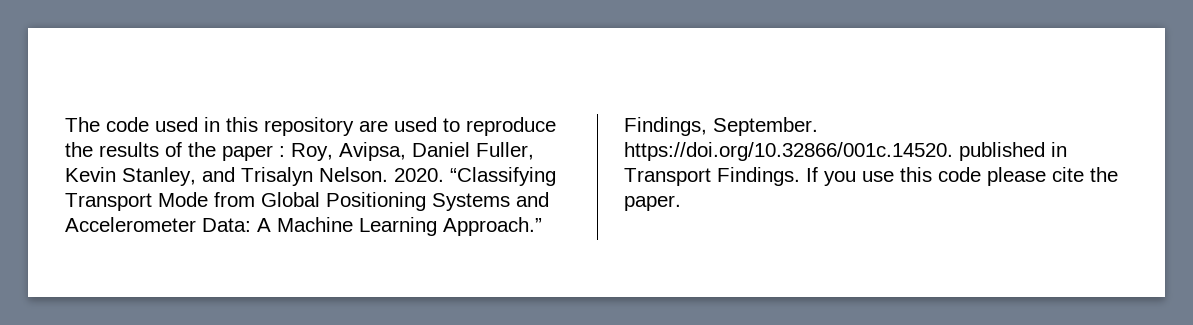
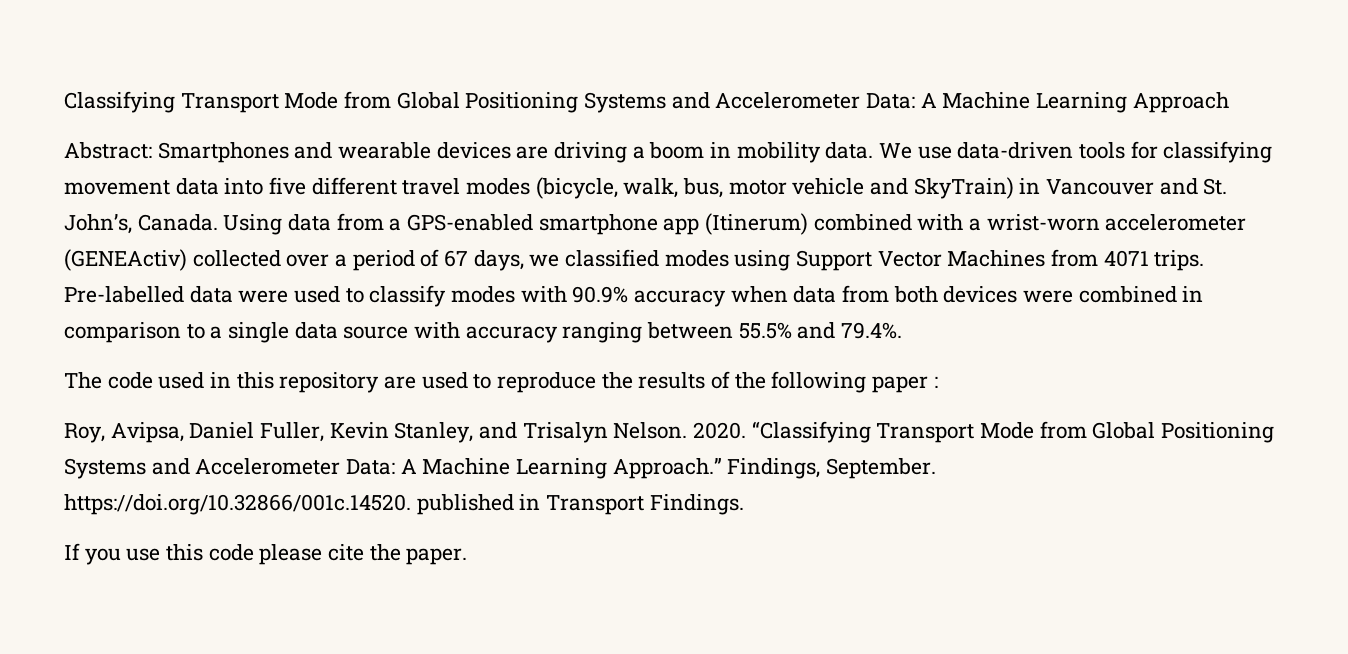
+ Classifying Transport Mode from Global Positioning Systems and Accelerometer Data: A Machine Learning Approach
+ Abstract: Smartphones and wearable devices are driving a boom in mobility data. We use data-driven tools for classifying movement data into five different travel modes (bicycle, walk, bus, motor vehicle and SkyTrain) in Vancouver and St. John’s, Canada. Using data from a GPS-enabled smartphone app (Itinerum) combined with a wrist-worn accelerometer (GENEActiv) collected over a period of 67 days, we classified modes using Support Vector Machines from 4071 trips. Pre-labelled data were used to classify modes with 90.9% accuracy when data from both devices were combined in comparison to a single data source with accuracy ranging between 55.5% and 79.4%.
- The code used in this repository are used to reproduce the results of the paper : Roy, Avipsa, Daniel Fuller, Kevin Stanley, and Trisalyn Nelson.
+ The code used in this repository are used to reproduce the results of the following paper :
+ Roy, Avipsa, Daniel Fuller, Kevin Stanley, and Trisalyn Nelson.
- Findings, September. https://doi.org/10.32866/001c.14520. published in Transport Findings. If you use this code please cite the paper.
+ Findings, September. https://doi.org/10.32866/001c.14520. published in Transport Findings.
+ If you use this code please cite the paper.

